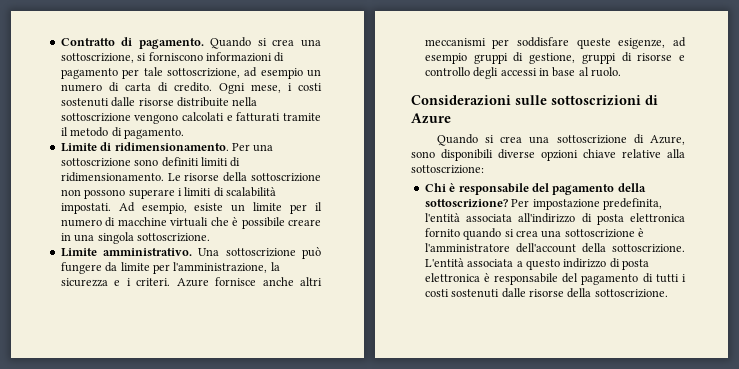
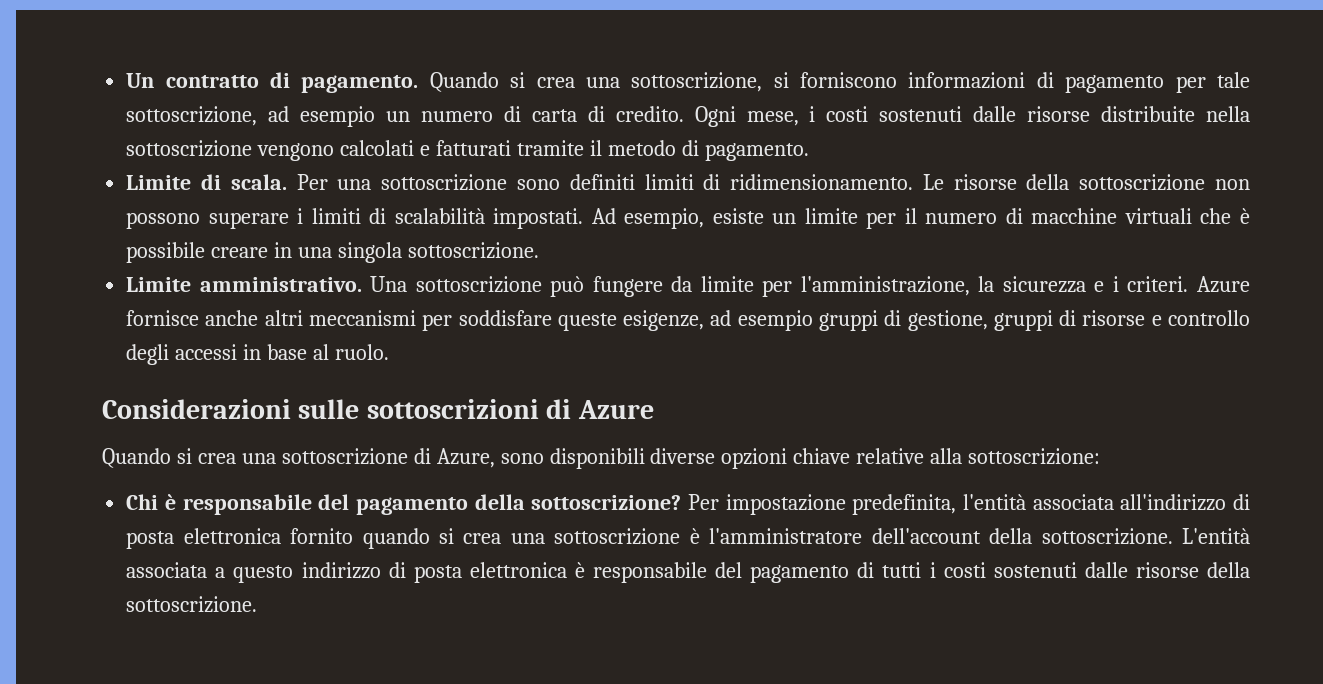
- Contratto di pagamento.
+ Un contratto di pagamento.
- Limite di ridimensionamento.
+ Limite di scala.

